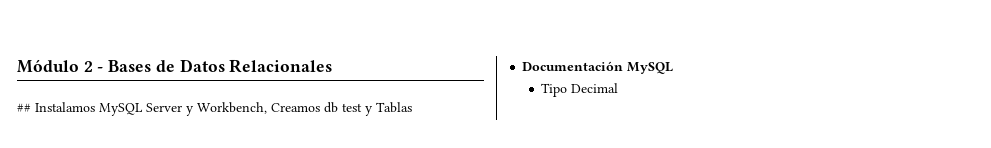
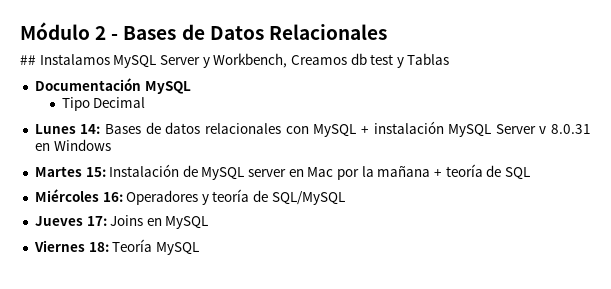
+ Lunes 14: Bases de datos relacionales con MySQL + instalación MySQL Server v 8.0.31 en Windows
+ Martes 15: Instalación de MySQL server en Mac por la mañana + teoría de SQL
+ Miércoles 16: Operadores y teoría de SQL/MySQL
+ Jueves 17: Joins en MySQL
+ Viernes 18: Teoría MySQL

